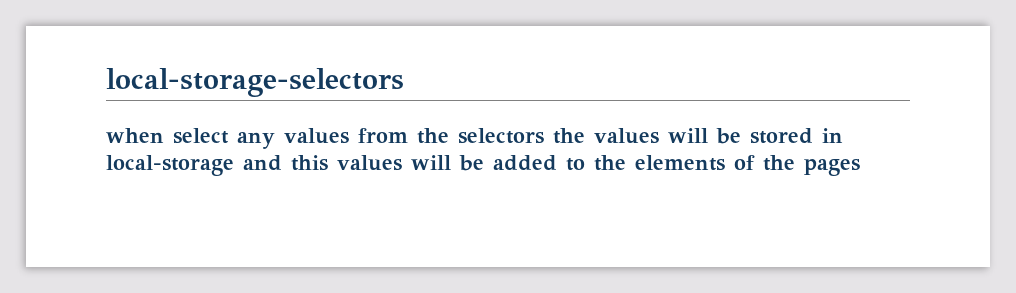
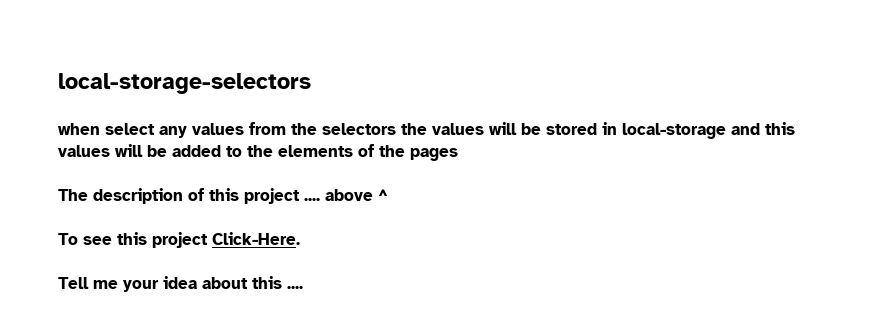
+ The description of this project .... above ^
+ To see this project Click-Here.
+ Tell me your idea about this ....

